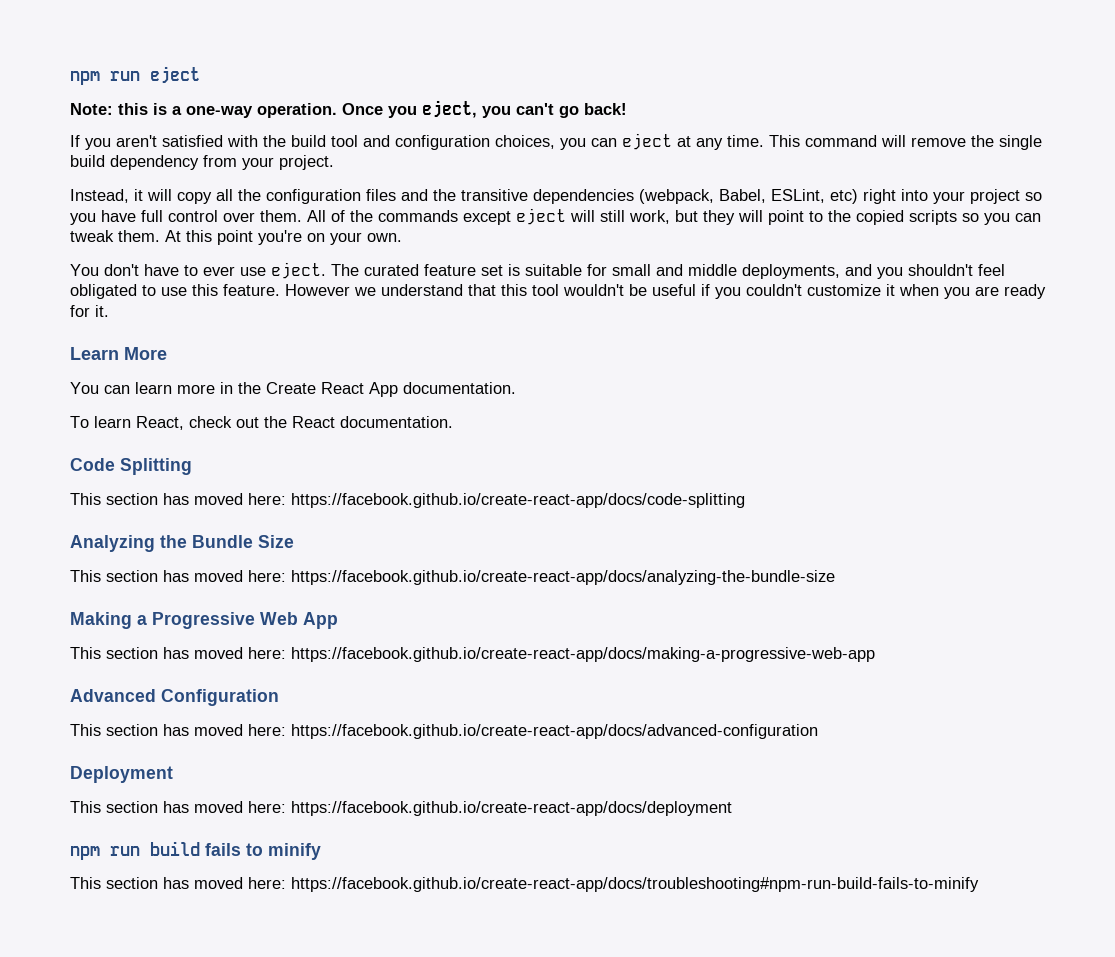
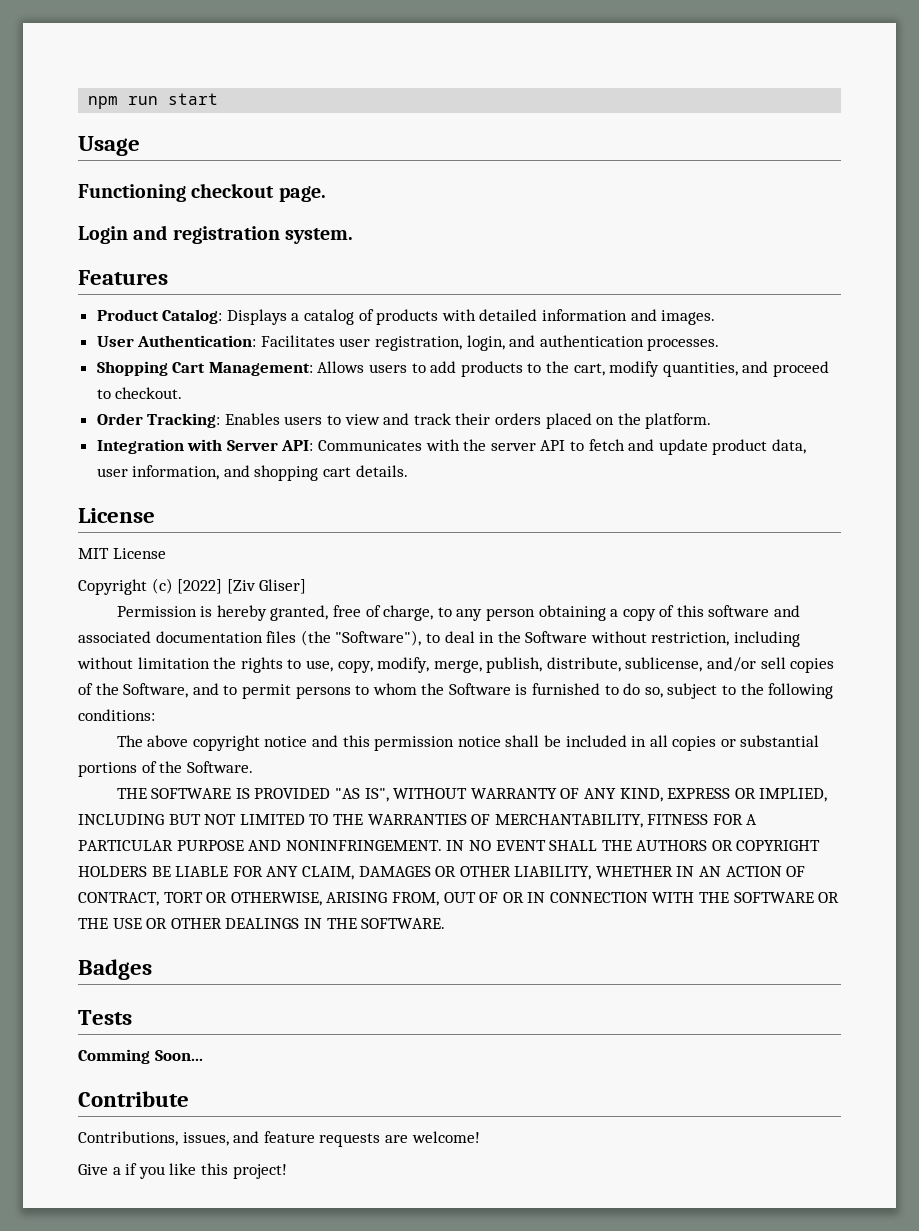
- npm run eject
- Note: this is a one-way operation. Once you eject, you can't go back!
- If you aren't satisfied with the build tool and configuration choices, you can eject at any time. This command will remove the single build dependency from your project.
- Instead, it will copy all the configuration files and the transitive dependencies (webpack, Babel, ESLint, etc) right into your project so you have full control over them. All of the commands except eject will still work, but they will point to the copied scripts so you can tweak them. At this point you're on your own.
- You don't have to ever use eject. The curated feature set is suitable for small and middle deployments, and you shouldn't feel obligated to use this feature. However we understand that this tool wouldn't be useful if you couldn't customize it when you are ready for it.
- Learn More
- You can learn more in the Create React App documentation.
- To learn React, check out the React documentation.
- Code Splitting
- This section has moved here: https://facebook.github.io/create-react-app/docs/code-splitting
- Analyzing the Bundle Size
- This section has moved here: https://facebook.github.io/create-react-app/docs/analyzing-the-bundle-size
- Making a Progressive Web App
- This section has moved here: https://facebook.github.io/create-react-app/docs/making-a-progressive-web-app
- Advanced Configuration
- This section has moved here: https://facebook.github.io/create-react-app/docs/advanced-configuration
- Deployment
- This section has moved here: https://facebook.github.io/create-react-app/docs/deployment
- npm run build fails to minify
- This section has moved here: https://facebook.github.io/create-react-app/docs/troubleshooting#npm-run-build-fails-to-minify
+ npm run start
+ Usage
+ Functioning checkout page.
+ Login and registration system.
+ Features
+ Product Catalog: Displays a catalog of products with detailed information and images.
+ User Authentication: Facilitates user registration, login, and authentication processes.
+ Shopping Cart Management: Allows users to add products to the cart, modify quantities, and proceed to checkout.
+ Order Tracking: Enables users to view and track their orders placed on the platform.
+ Integration with Server API: Communicates with the server API to fetch and update product data, user information, and shopping cart details.
+ License
+ MIT License
+ Copyright (c) [2022] [Ziv Gliser]
+ Permission is hereby granted, free of charge, to any person obtaining a copy of this software and associated documentation files (the "Software"), to deal in the Software without restriction, including without limitation the rights to use, copy, modify, merge, publish, distribute, sublicense, and/or sell copies of the Software, and to permit persons to whom the Software is furnished to do so, subject to the following conditions:
+ The above copyright notice and this permission notice shall be included in all copies or substantial portions of the Software.
+ THE SOFTWARE IS PROVIDED "AS IS", WITHOUT WARRANTY OF ANY KIND, EXPRESS OR IMPLIED, INCLUDING BUT NOT LIMITED TO THE WARRANTIES OF MERCHANTABILITY, FITNESS FOR A PARTICULAR PURPOSE AND NONINFRINGEMENT. IN NO EVENT SHALL THE AUTHORS OR COPYRIGHT HOLDERS BE LIABLE FOR ANY CLAIM, DAMAGES OR OTHER LIABILITY, WHETHER IN AN ACTION OF CONTRACT, TORT OR OTHERWISE, ARISING FROM, OUT OF OR IN CONNECTION WITH THE SOFTWARE OR THE USE OR OTHER DEALINGS IN THE SOFTWARE.
+ Badges
+ Tests
+ Comming Soon...
+ Contribute
+ Contributions, issues, and feature requests are welcome!
+ Give a if you like this project!

